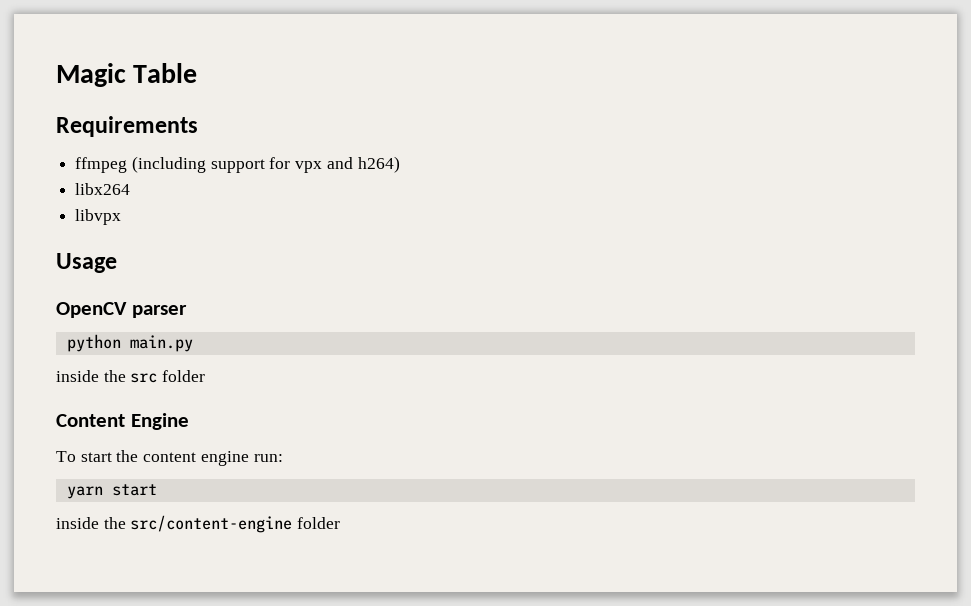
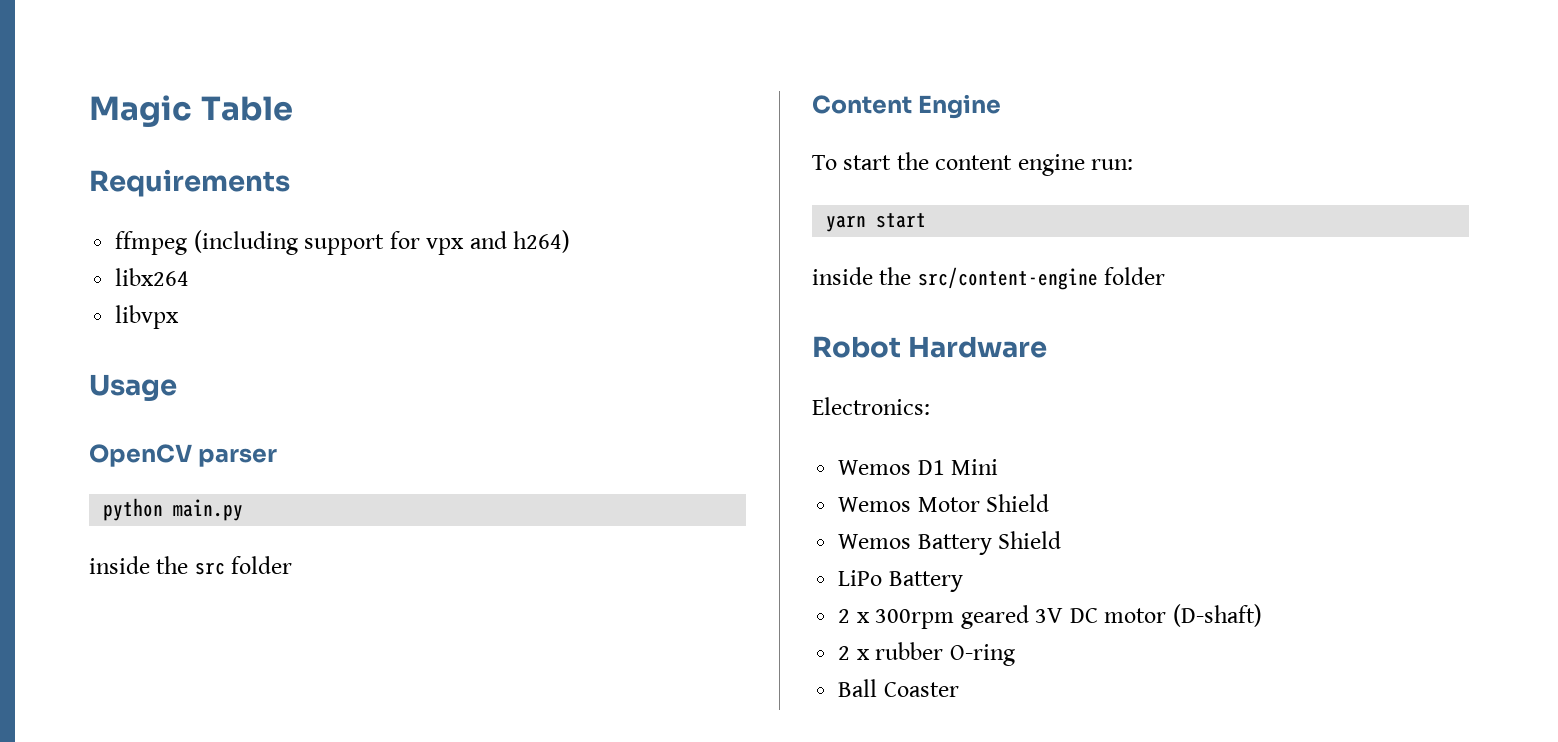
+ Robot Hardware
+ Electronics:
+ Wemos D1 Mini
+ Wemos Motor Shield
+ Wemos Battery Shield
+ LiPo Battery
+ 2 x 300rpm geared 3V DC motor (D-shaft)
+ 2 x rubber O-ring
+ Ball Coaster

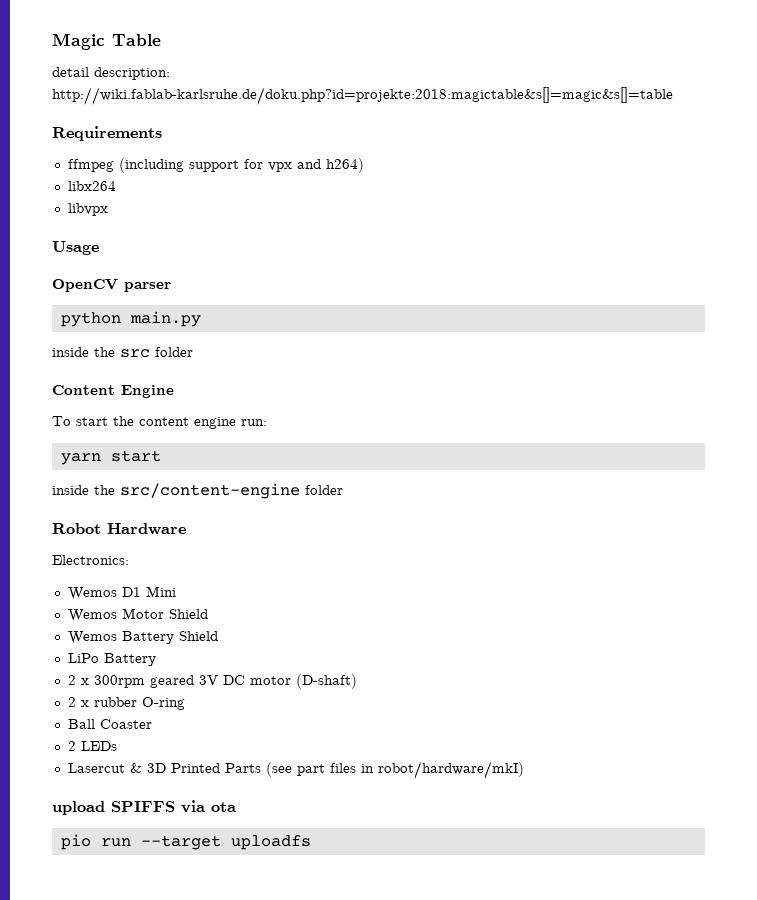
+ detail description: http://wiki.fablab-karlsruhe.de/doku.php?id=projekte:2018:magictable&s[]=magic&s[]=table
+ 2 LEDs
+ Lasercut & 3D Printed Parts (see part files in robot/hardware/mkI)
+ upload SPIFFS via ota
+ pio run --target uploadfs

